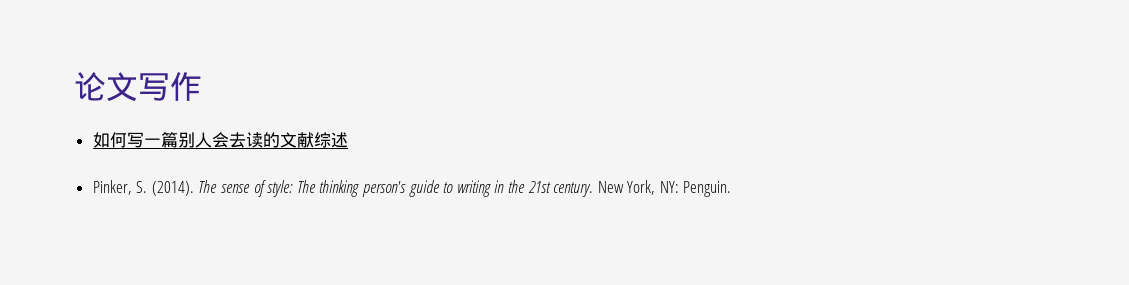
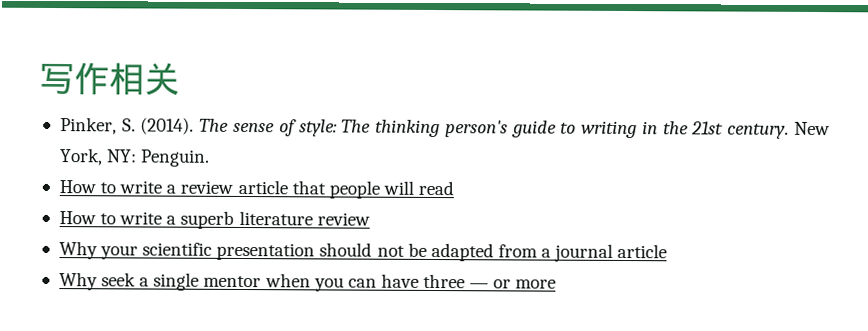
- 论文写作
- 如何写一篇别人会去读的文献综述
+ 写作相关
+ How to write a review article that people will read
+ How to write a superb literature review
+ Why your scientific presentation should not be adapted from a journal article
+ Why seek a single mentor when you can have three — or more

